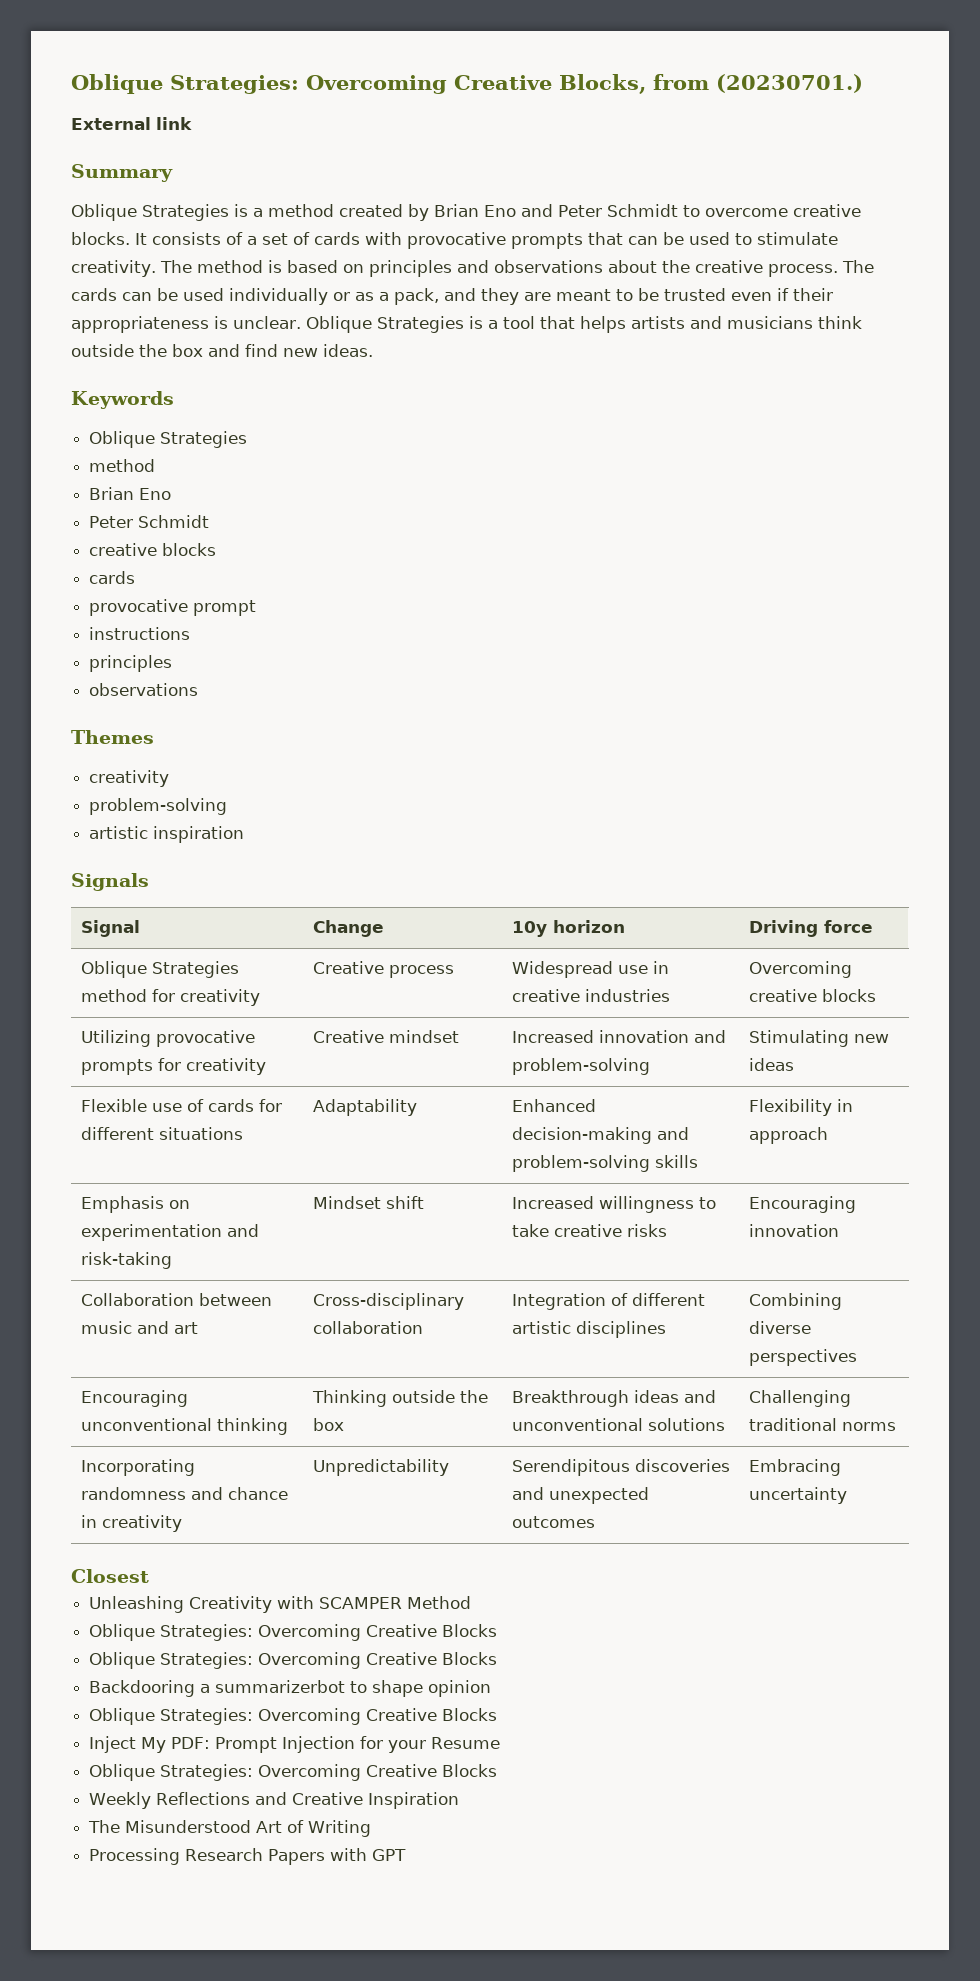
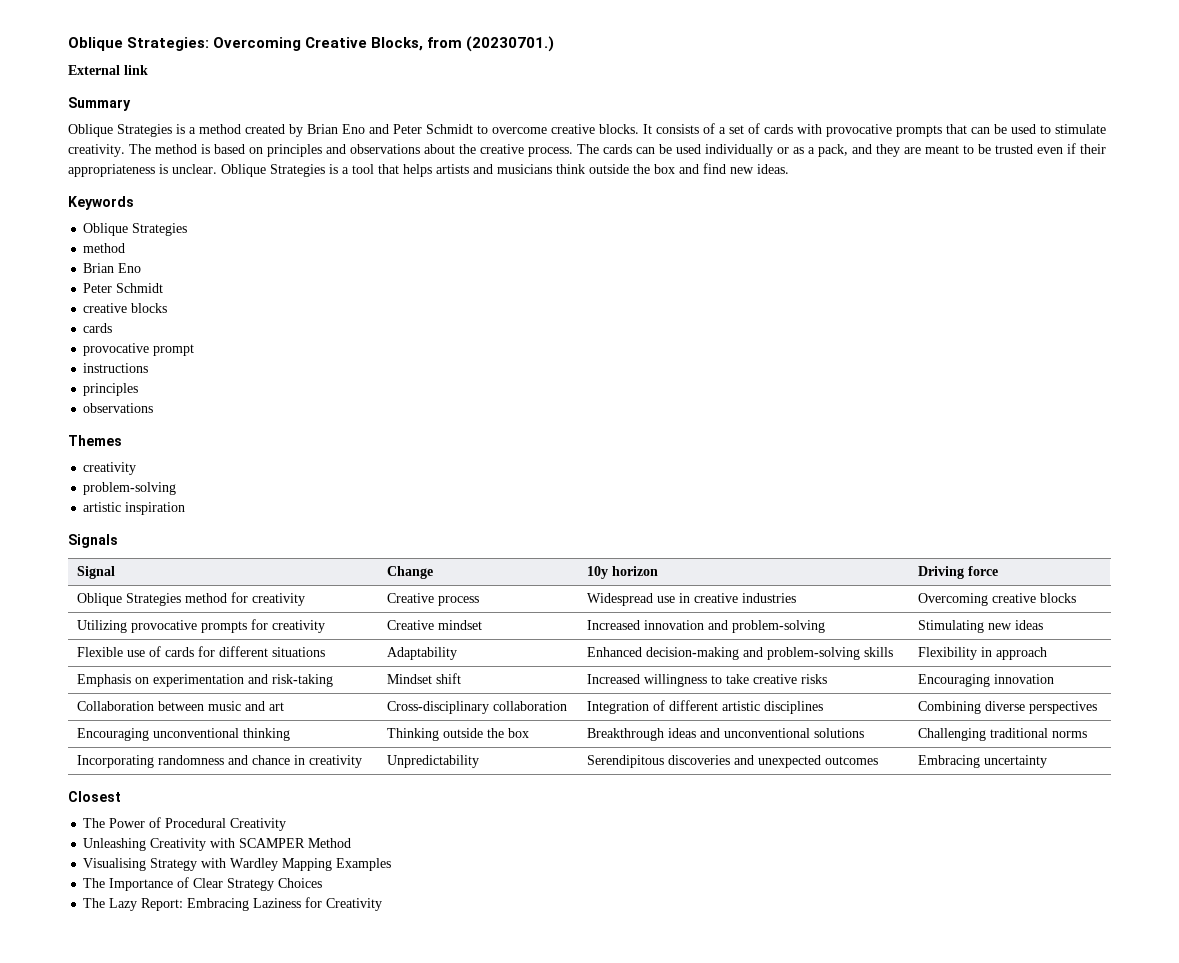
+ The Power of Procedural Creativity
  Unleashing Creativity with SCAMPER Method
- Oblique Strategies: Overcoming Creative Blocks
- Oblique Strategies: Overcoming Creative Blocks
- Backdooring a summarizerbot to shape opinion
- Oblique Strategies: Overcoming Creative Blocks
- Inject My PDF: Prompt Injection for your Resume
- Oblique Strategies: Overcoming Creative Blocks
- Weekly Reflections and Creative Inspiration
- The Misunderstood Art of Writing
- Processing Research Papers with GPT
+ Visualising Strategy with Wardley Mapping Examples
+ The Importance of Clear Strategy Choices
+ The Lazy Report: Embracing Laziness for Creativity

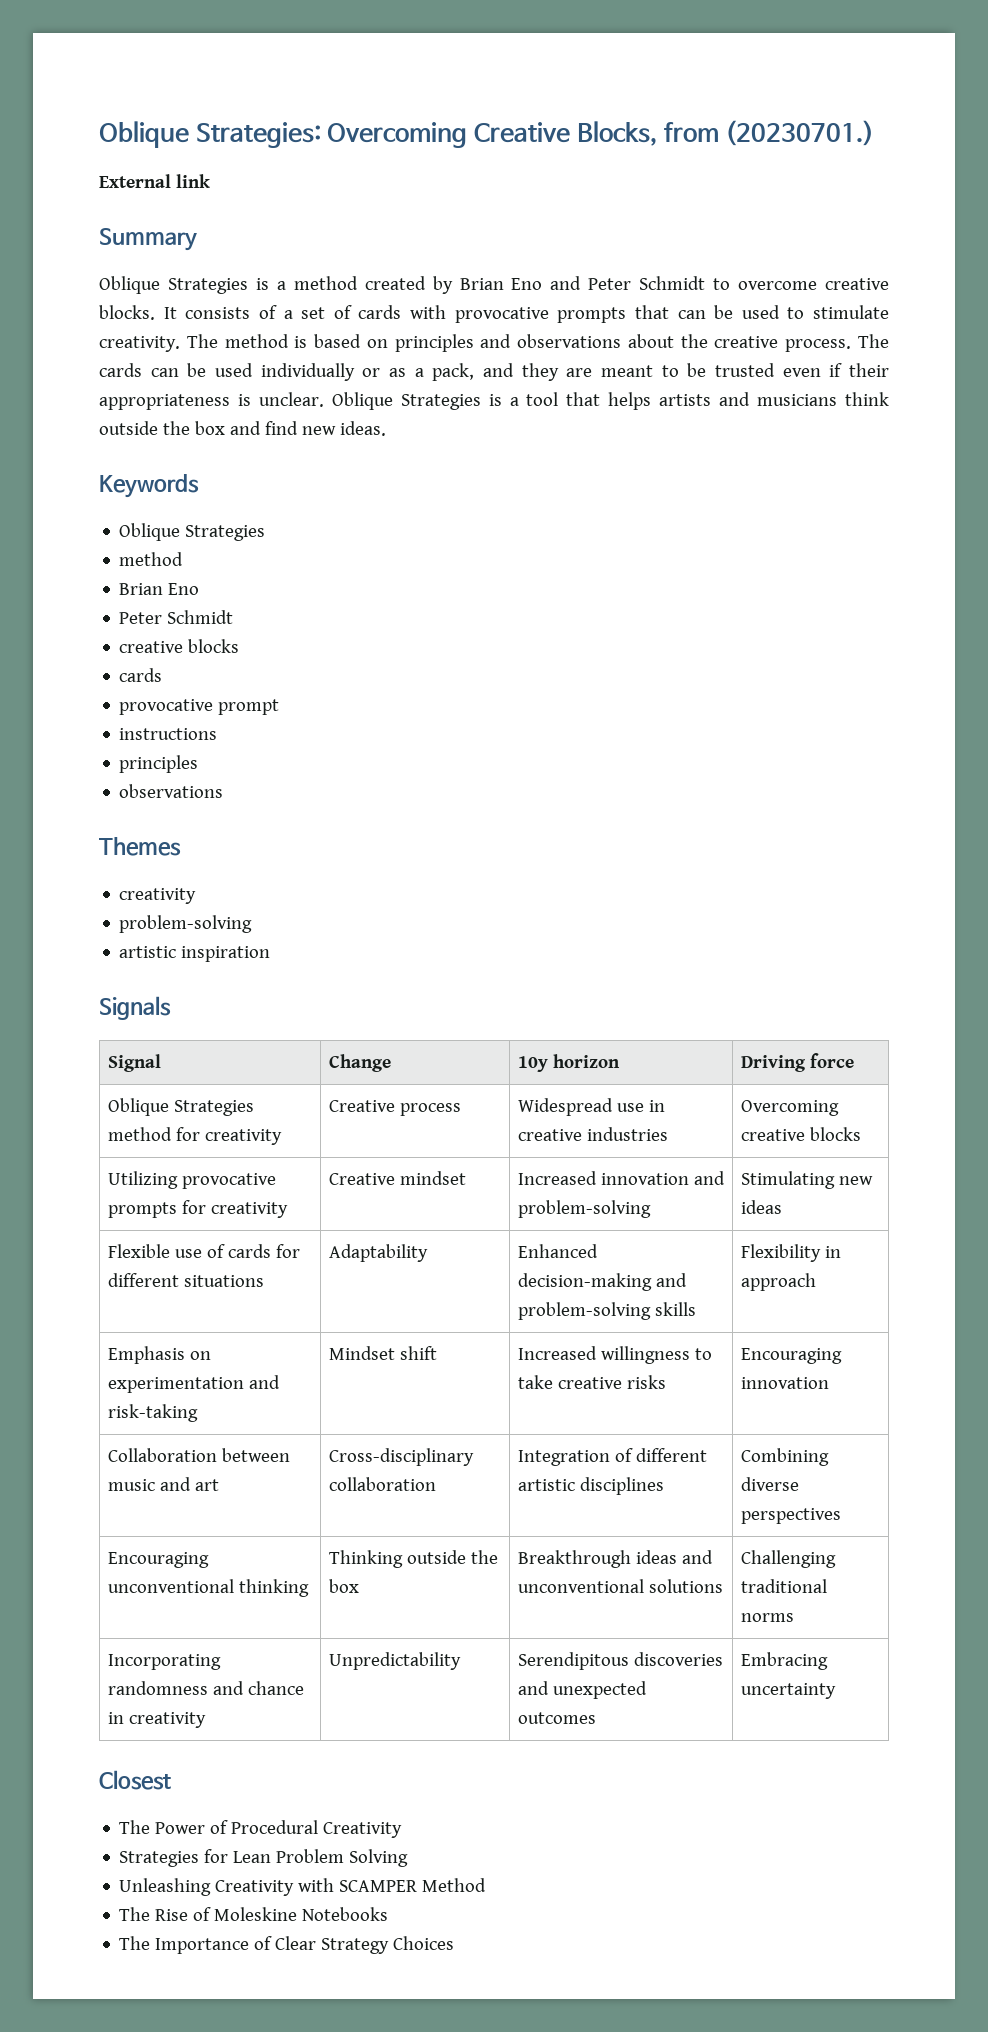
+ Strategies for Lean Problem Solving
- Visualising Strategy with Wardley Mapping Examples
+ The Rise of Moleskine Notebooks
- The Lazy Report: Embracing Laziness for Creativity

